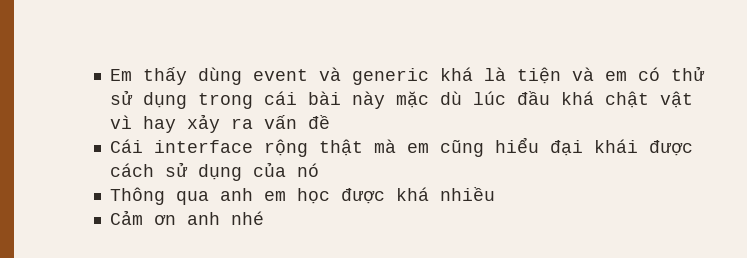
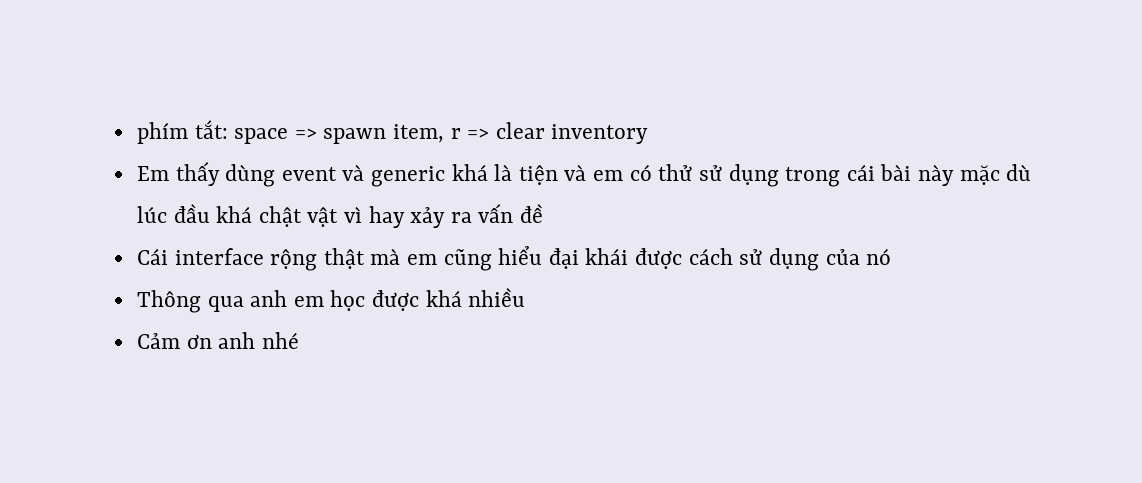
+ phím tắt: space => spawn item, r => clear inventory

